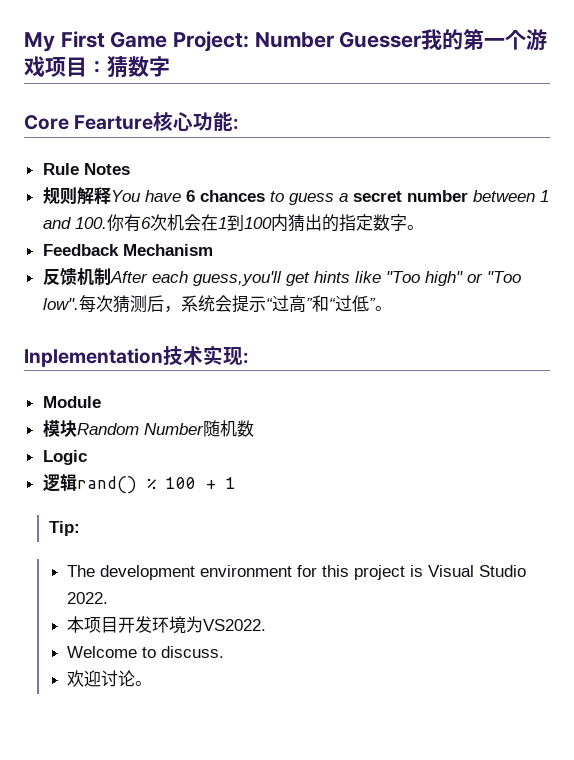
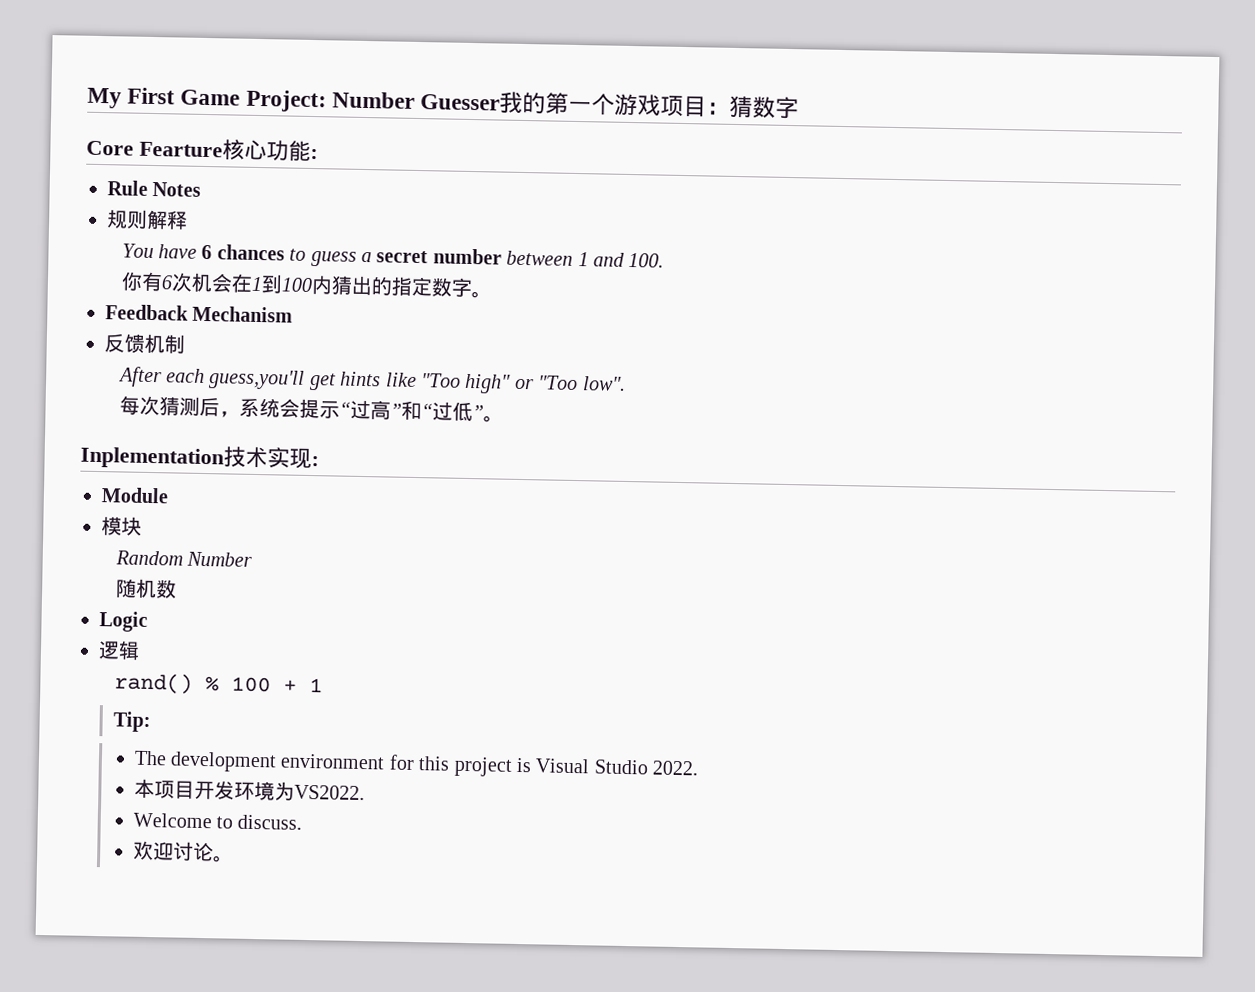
- 规则解释You have 6 chances to guess a secret number between 1 and 100.你有6次机会在1到100内猜出的指定数字。
+ 规则解释
+ You have 6 chances to guess a secret number between 1 and 100.
+ 你有6次机会在1到100内猜出的指定数字。
- 反馈机制After each guess,you'll get hints like "Too high" or "Too low".每次猜测后，系统会提示“过高”和“过低”。
+ 反馈机制
+ After each guess,you'll get hints like "Too high" or "Too low".
+ 每次猜测后，系统会提示“过高”和“过低”。
- 模块Random Number随机数
+ 模块
+ Random Number
+ 随机数
- 逻辑rand() % 100 + 1
+ 逻辑
+ rand() % 100 + 1

